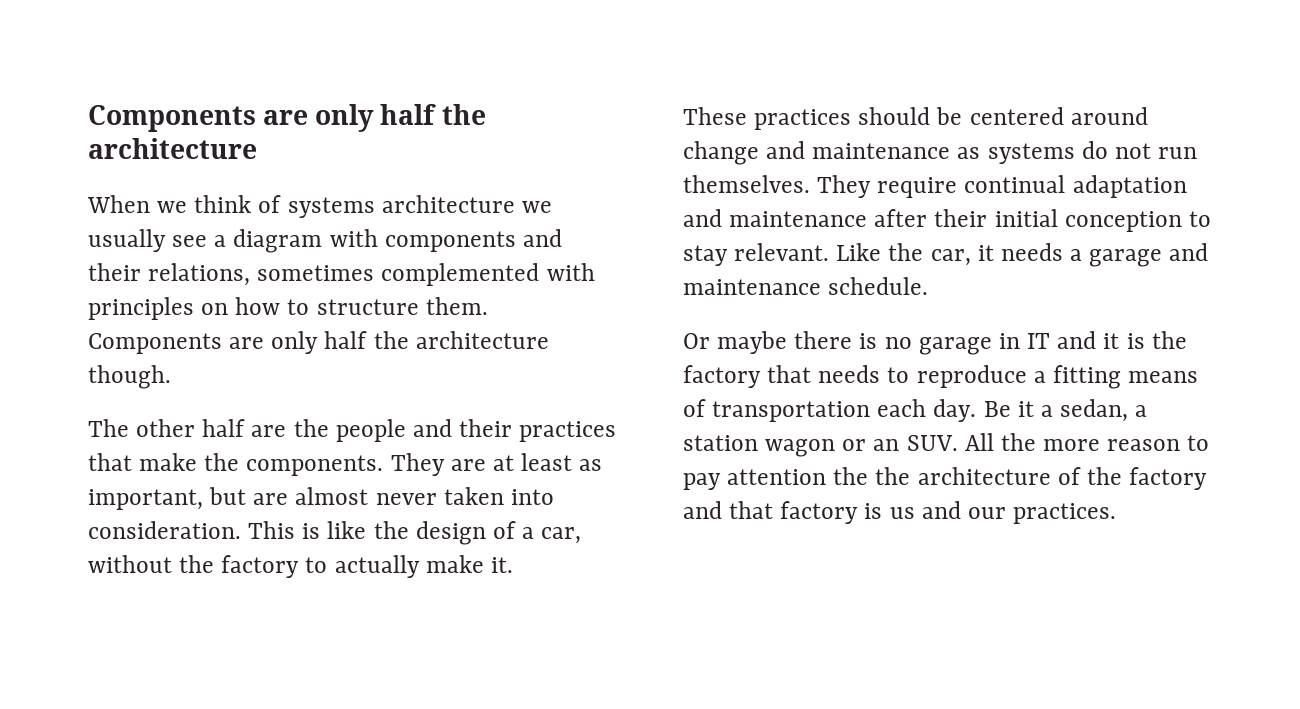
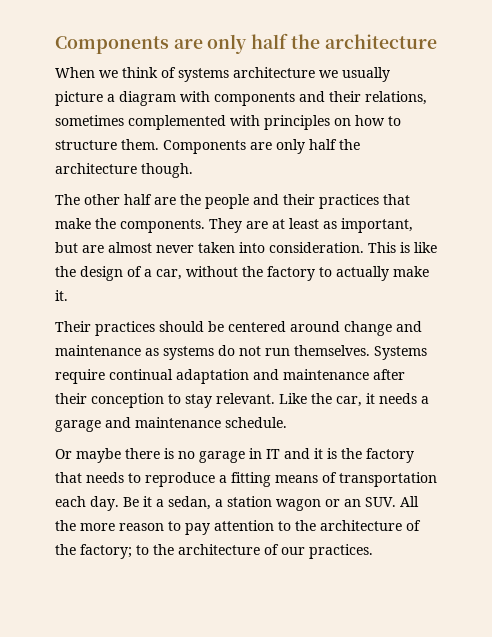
- When we think of systems architecture we usually see a diagram with components and their relations, sometimes complemented with principles on how to structure them.
+ When we think of systems architecture we usually picture a diagram with components and their relations, sometimes complemented with principles on how to structure them.
- These practices should be centered around change and maintenance as systems do not run themselves.
+ Their practices should be centered around change and maintenance as systems do not run themselves.
- They require continual adaptation and maintenance after their initial conception to stay relevant.
+ Systems require continual adaptation and maintenance after their conception to stay relevant.
- Be it a sedan, a station wagon or an SUV. All the more reason to pay attention the the architecture of the factory and that factory is us and our practices.
+ Be it a sedan, a station wagon or an SUV. All the more reason to pay attention to the architecture of the factory; to the architecture of our practices.

